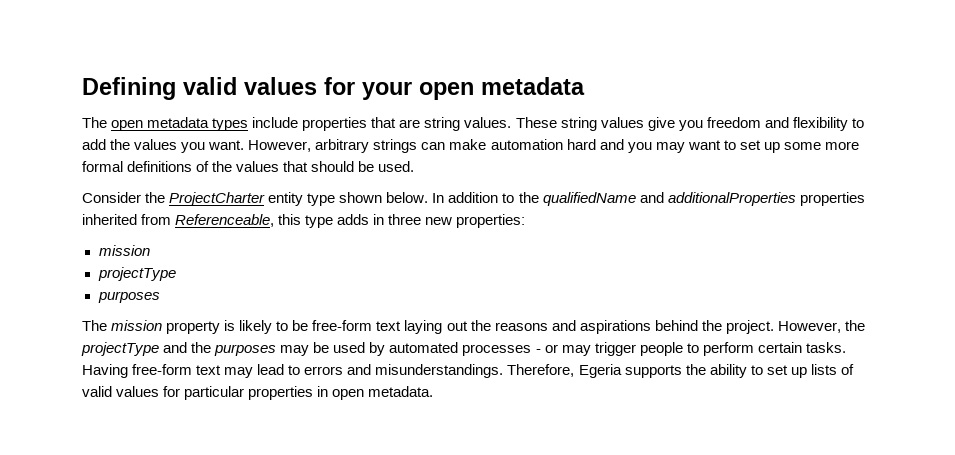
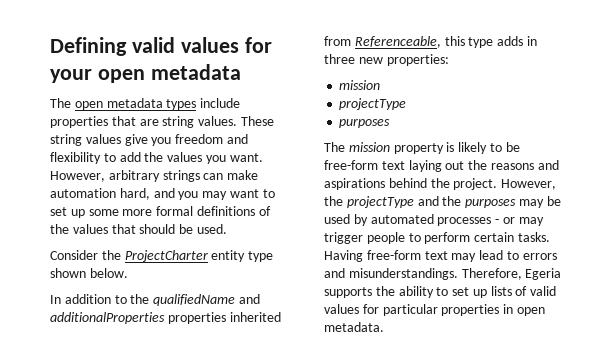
- However, arbitrary strings can make automation hard and you may want to set up some more formal definitions of the values that should be used.
+ However, arbitrary strings can make automation hard, and you may want to set up some more formal definitions of the values that should be used.
- Consider the ProjectCharter entity type shown below. In addition to the qualifiedName and additionalProperties properties inherited from Referenceable, this type adds in three new properties:
+ Consider the ProjectCharter entity type shown below.
+ In addition to the qualifiedName and additionalProperties properties inherited from Referenceable, this type adds in three new properties:

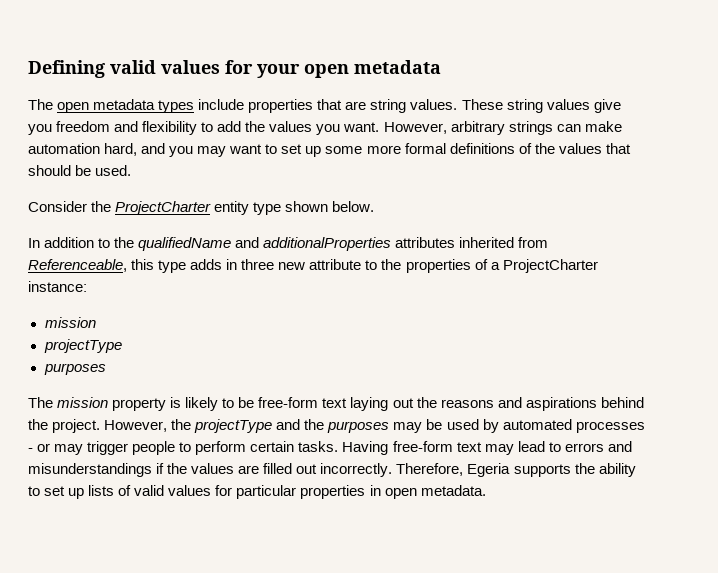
- In addition to the qualifiedName and additionalProperties properties inherited from Referenceable, this type adds in three new properties:
+ In addition to the qualifiedName and additionalProperties attributes inherited from Referenceable, this type adds in three new attribute to the properties of a ProjectCharter instance:
- Having free-form text may lead to errors and misunderstandings.
+ Having free-form text may lead to errors and misunderstandings if the values are filled out incorrectly.

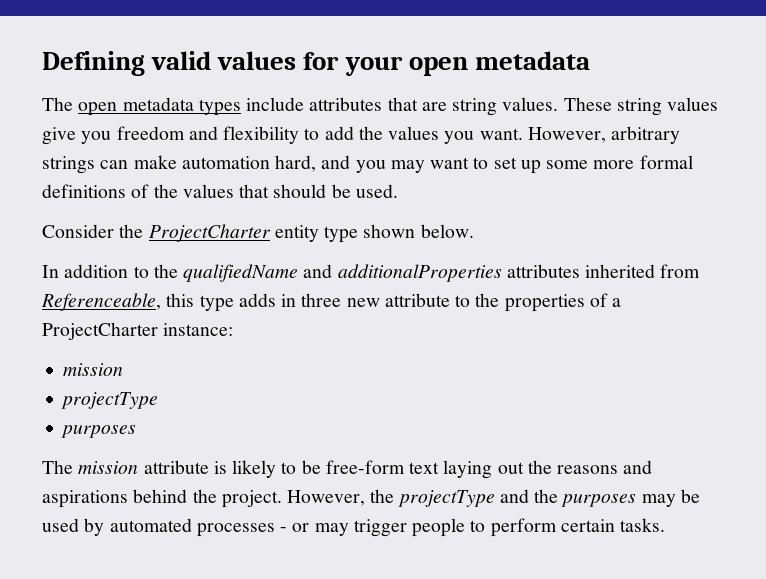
- The open metadata types include properties that are string values.
+ The open metadata types include attributes that are string values.
- The mission property is likely to be free-form text laying out the reasons and aspirations behind the project.
+ The mission attribute is likely to be free-form text laying out the reasons and aspirations behind the project.
- Having free-form text may lead to errors and misunderstandings if the values are filled out incorrectly. Therefore, Egeria supports the ability to set up lists of valid values for particular properties in open metadata.

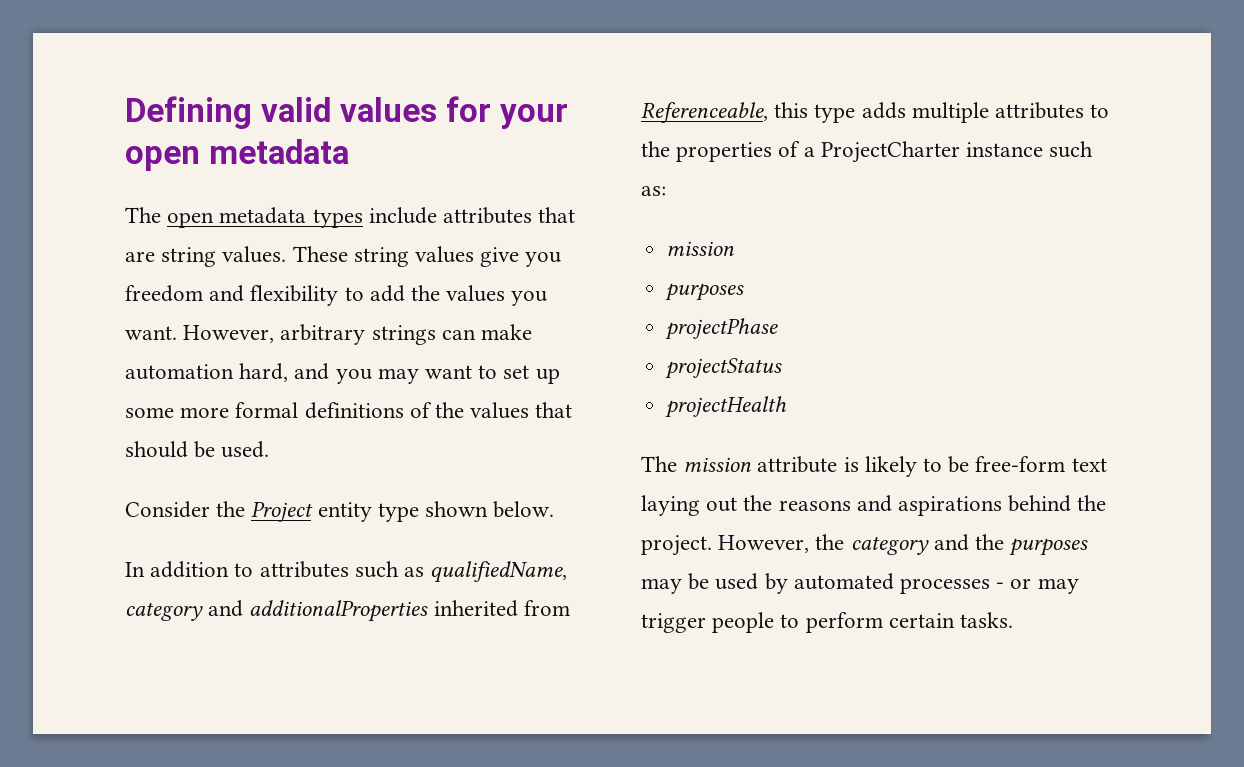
- Consider the ProjectCharter entity type shown below.
+ Consider the Project entity type shown below.
- In addition to the qualifiedName and additionalProperties attributes inherited from Referenceable, this type adds in three new attribute to the properties of a ProjectCharter instance:
+ In addition to attributes such as qualifiedName, category and additionalProperties inherited from Referenceable, this type adds multiple attributes to the properties of a ProjectCharter instance such as:
  mission
- projectType
  purposes
+ projectPhase
+ projectStatus
+ projectHealth
- However, the projectType and the purposes may be used by automated processes - or may trigger people to perform certain tasks.
+ However, the category and the purposes may be used by automated processes - or may trigger people to perform certain tasks.

